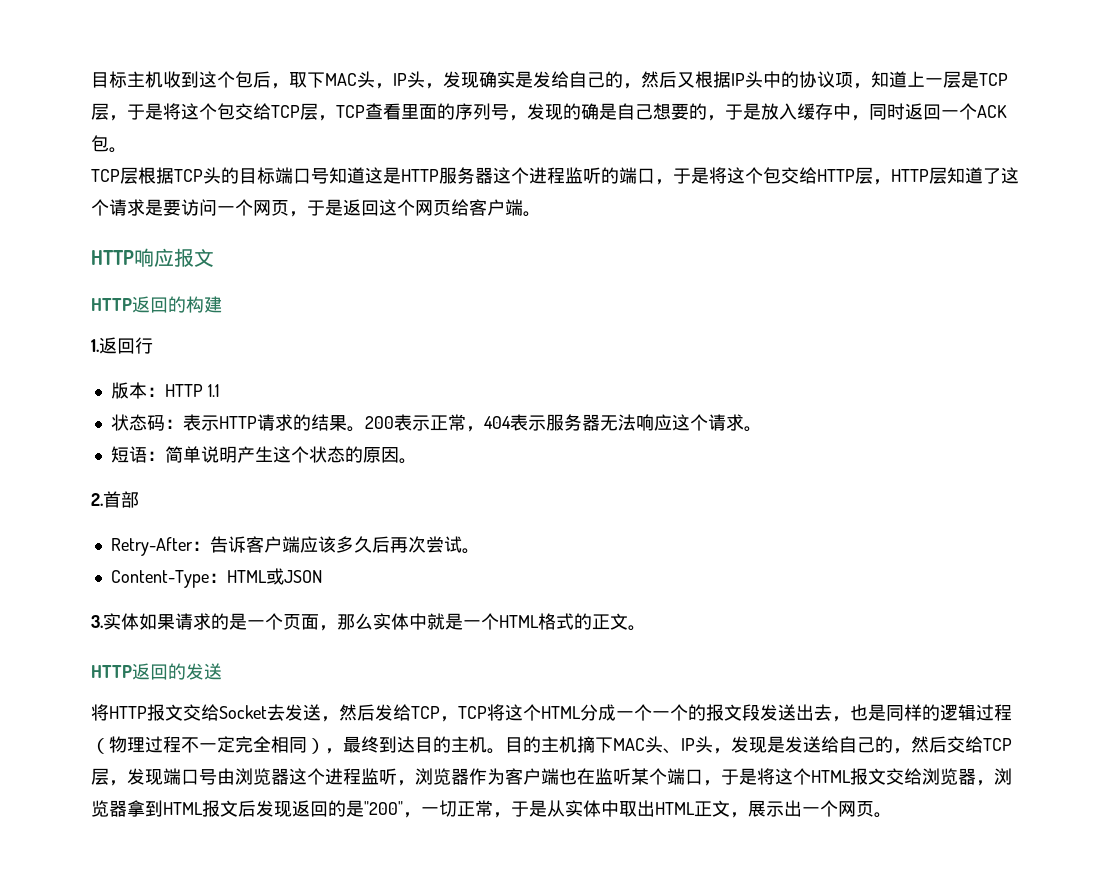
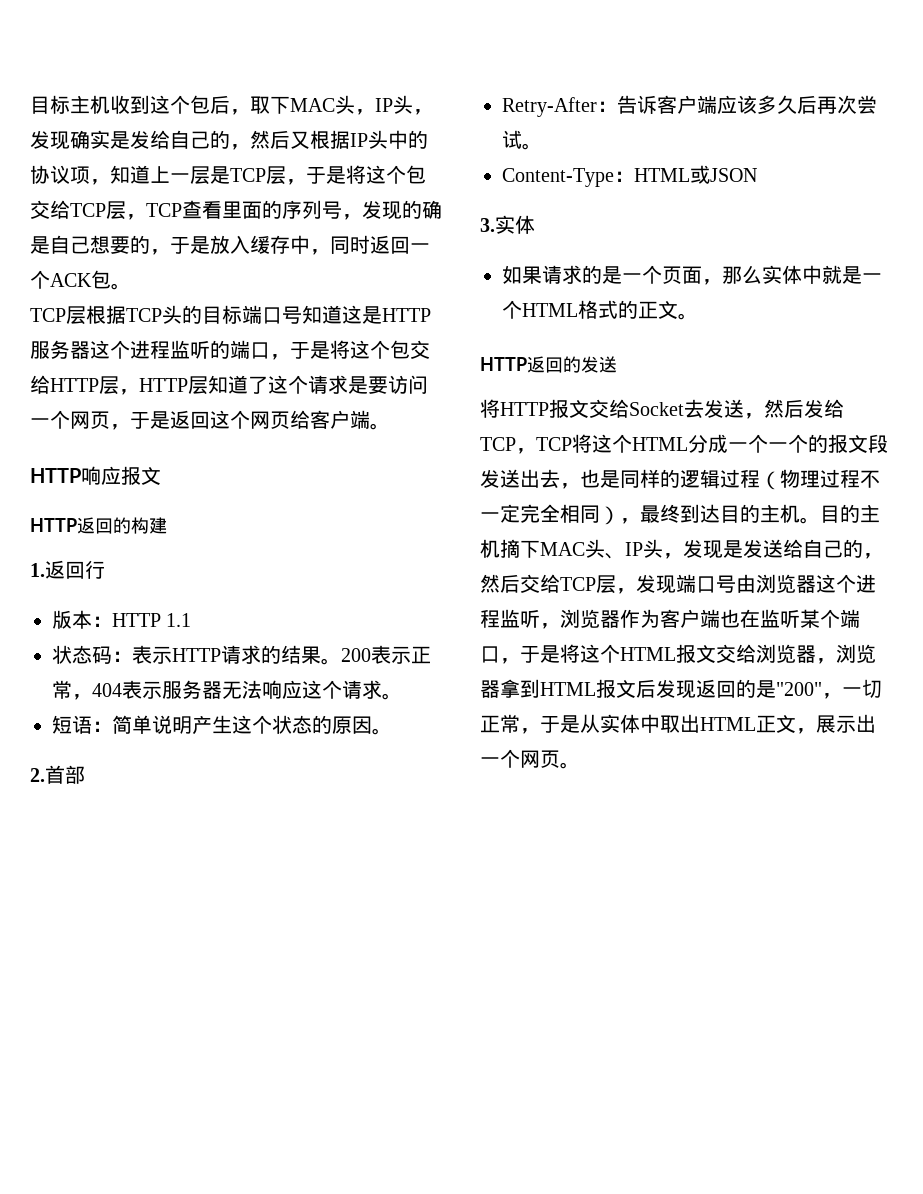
- 3.实体如果请求的是一个页面，那么实体中就是一个HTML格式的正文。
+ 3.实体
+ 如果请求的是一个页面，那么实体中就是一个HTML格式的正文。

